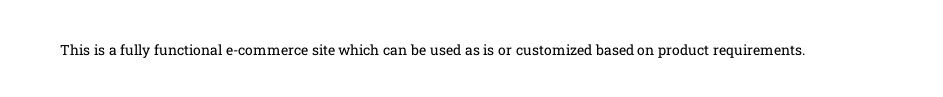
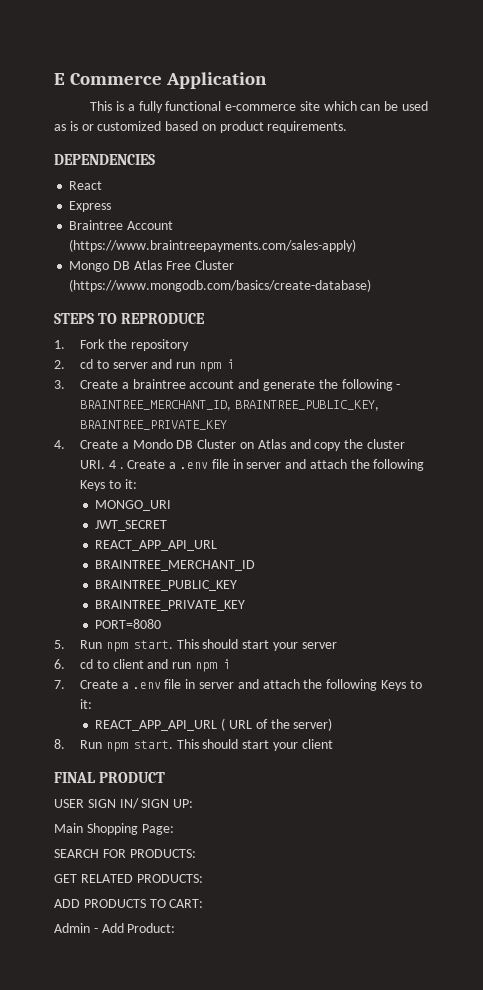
+ E Commerce Application
+ DEPENDENCIES
+ React
+ Express
+ Braintree Account (https://www.braintreepayments.com/sales-apply)
+ Mongo DB Atlas Free Cluster (https://www.mongodb.com/basics/create-database)
+ STEPS TO REPRODUCE
+ 1. Fork the repository
+ 2. cd to server and run npm i
+ 3. Create a braintree account and generate the following - BRAINTREE_MERCHANT_ID, BRAINTREE_PUBLIC_KEY, BRAINTREE_PRIVATE_KEY
+ 4. Create a Mondo DB Cluster on Atlas and copy the cluster URI. 4 . Create a .env file in server and attach the following Keys to it:
+ MONGO_URI
+ JWT_SECRET
+ REACT_APP_API_URL
+ BRAINTREE_MERCHANT_ID
+ BRAINTREE_PUBLIC_KEY
+ BRAINTREE_PRIVATE_KEY
+ PORT=8080
+ 5. Run npm start. This should start your server
+ 6. cd to client and run npm i
+ 7. Create a .env file in server and attach the following Keys to it:
+ REACT_APP_API_URL ( URL of the server)
+ 8. Run npm start. This should start your client
+ FINAL PRODUCT
+ USER SIGN IN/ SIGN UP:
+ Main Shopping Page:
+ SEARCH FOR PRODUCTS:
+ GET RELATED PRODUCTS:
+ ADD PRODUCTS TO CART:
+ Admin - Add Product:

